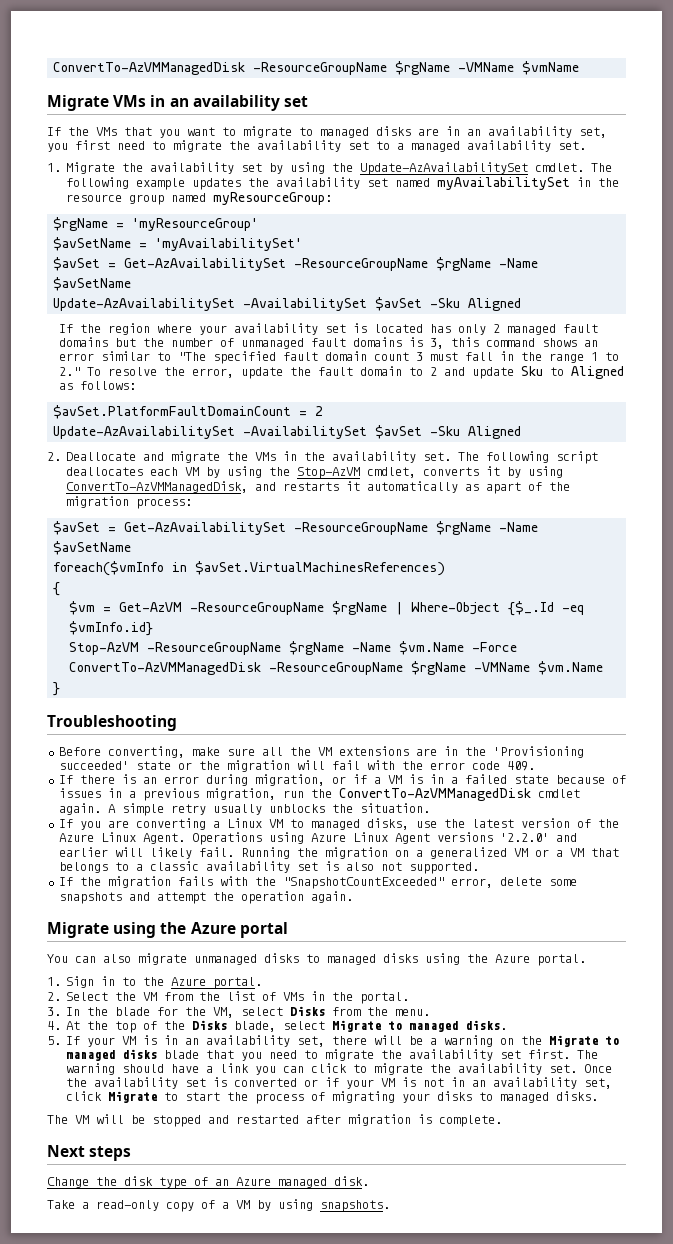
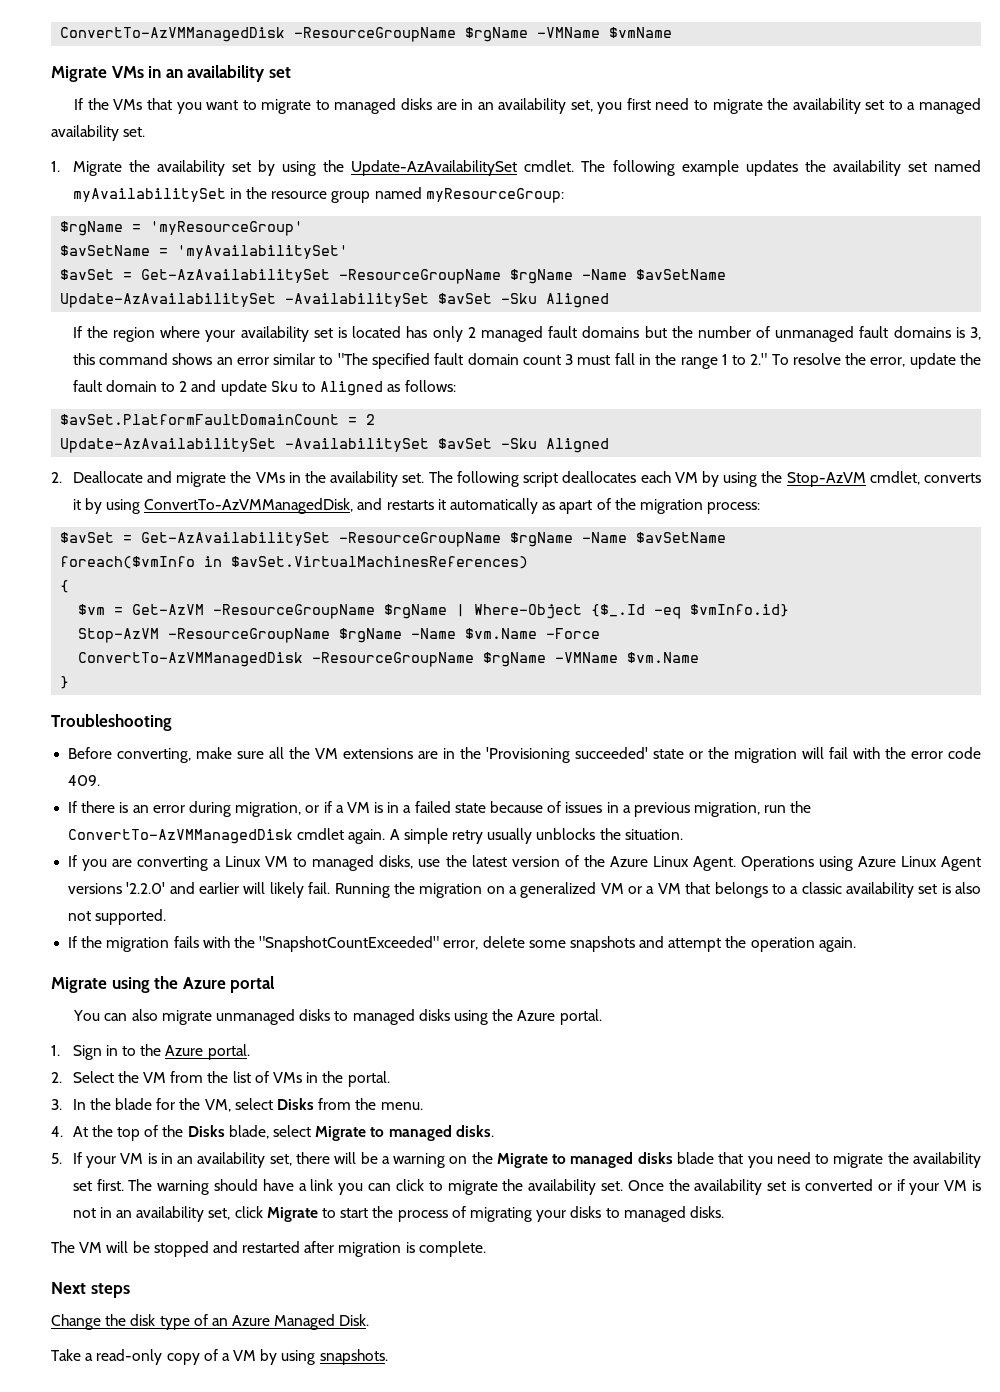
- Change the disk type of an Azure managed disk.
+ Change the disk type of an Azure Managed Disk.

